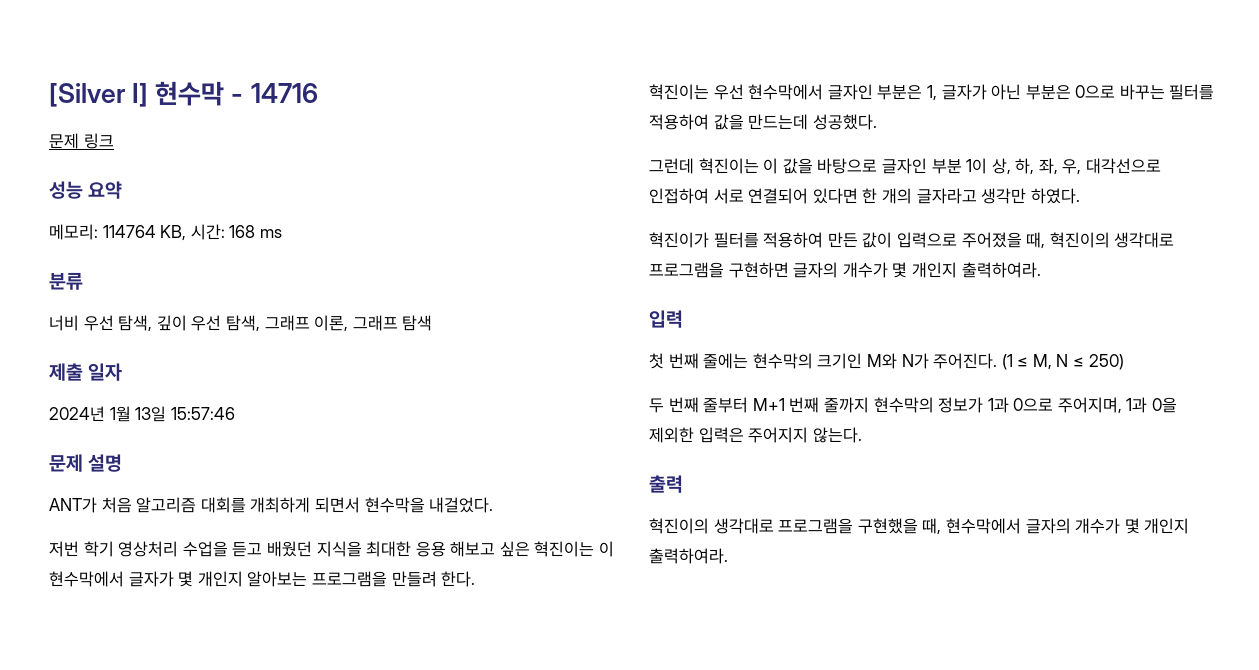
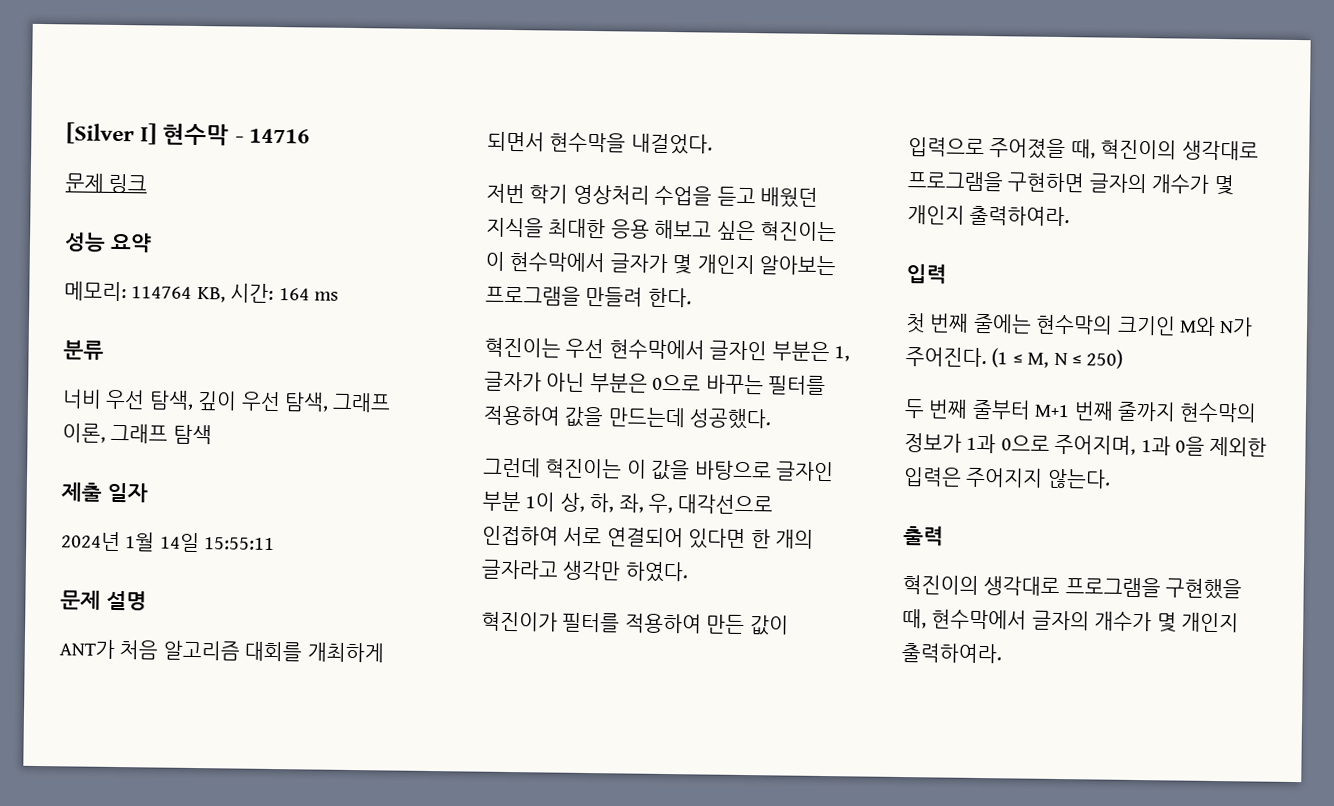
- 메모리: 114764 KB, 시간: 168 ms
+ 메모리: 114764 KB, 시간: 164 ms
- 2024년 1월 13일 15:57:46
+ 2024년 1월 14일 15:55:11

